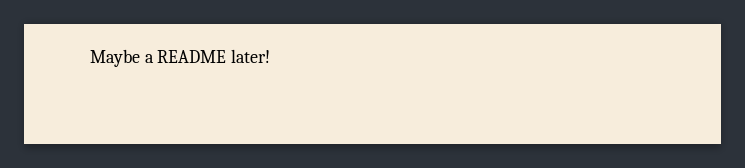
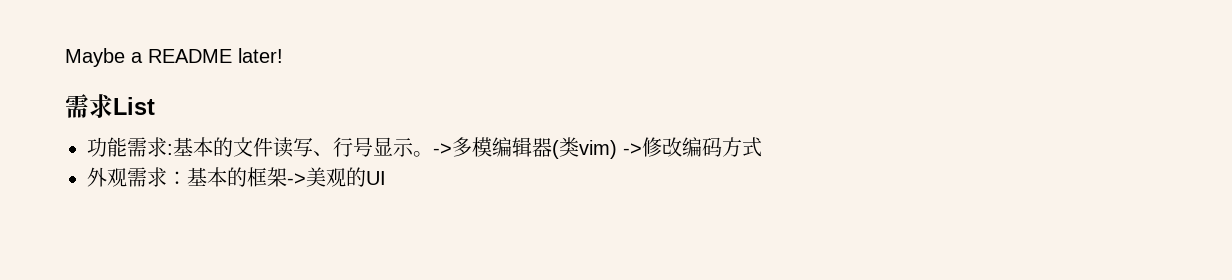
+ 需求List
+ 功能需求:基本的文件读写、行号显示。->多模编辑器(类vim) ->修改编码方式
+ 外观需求：基本的框架->美观的UI

